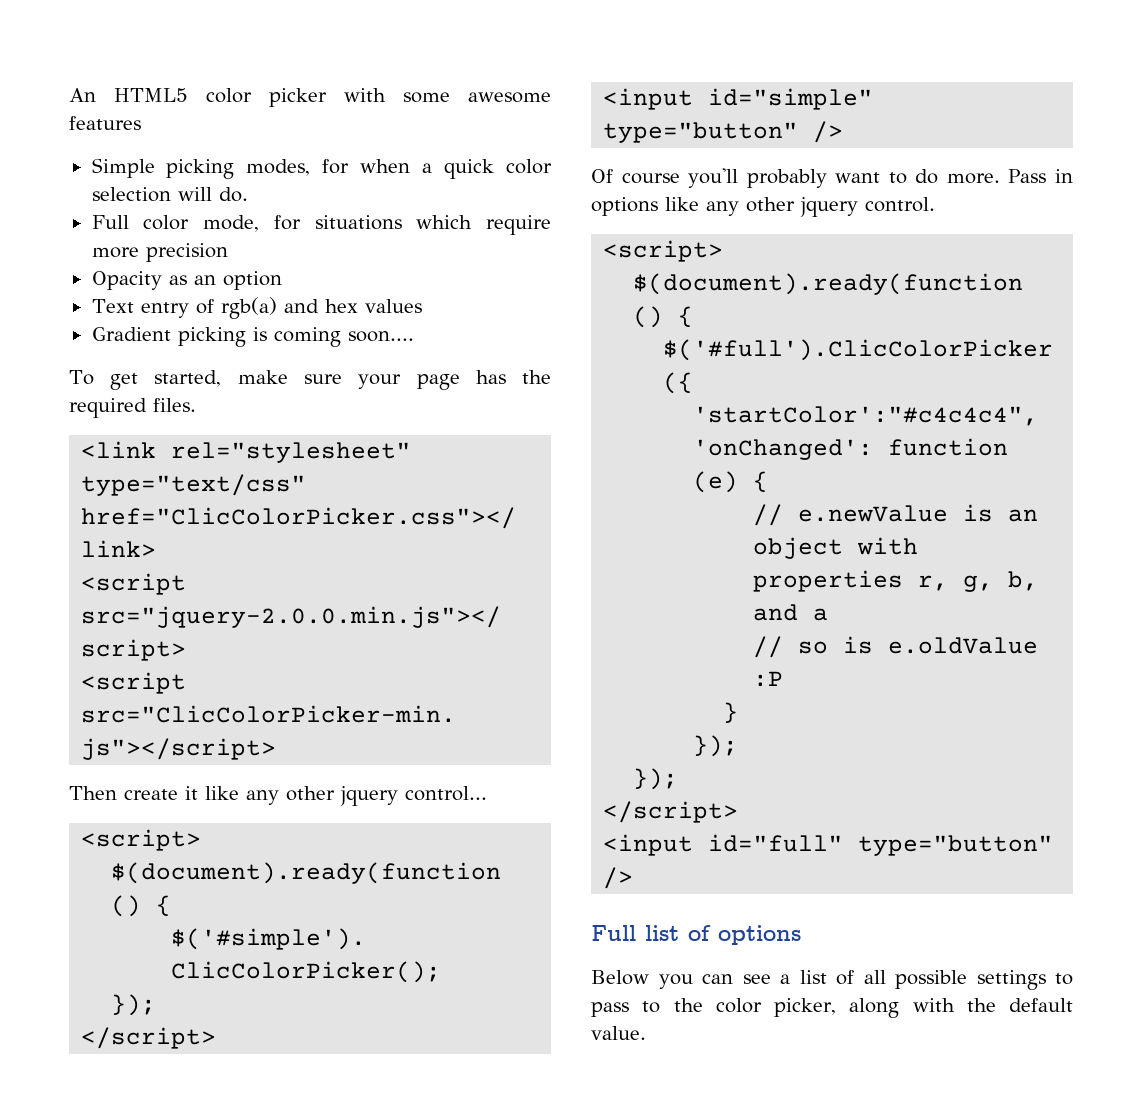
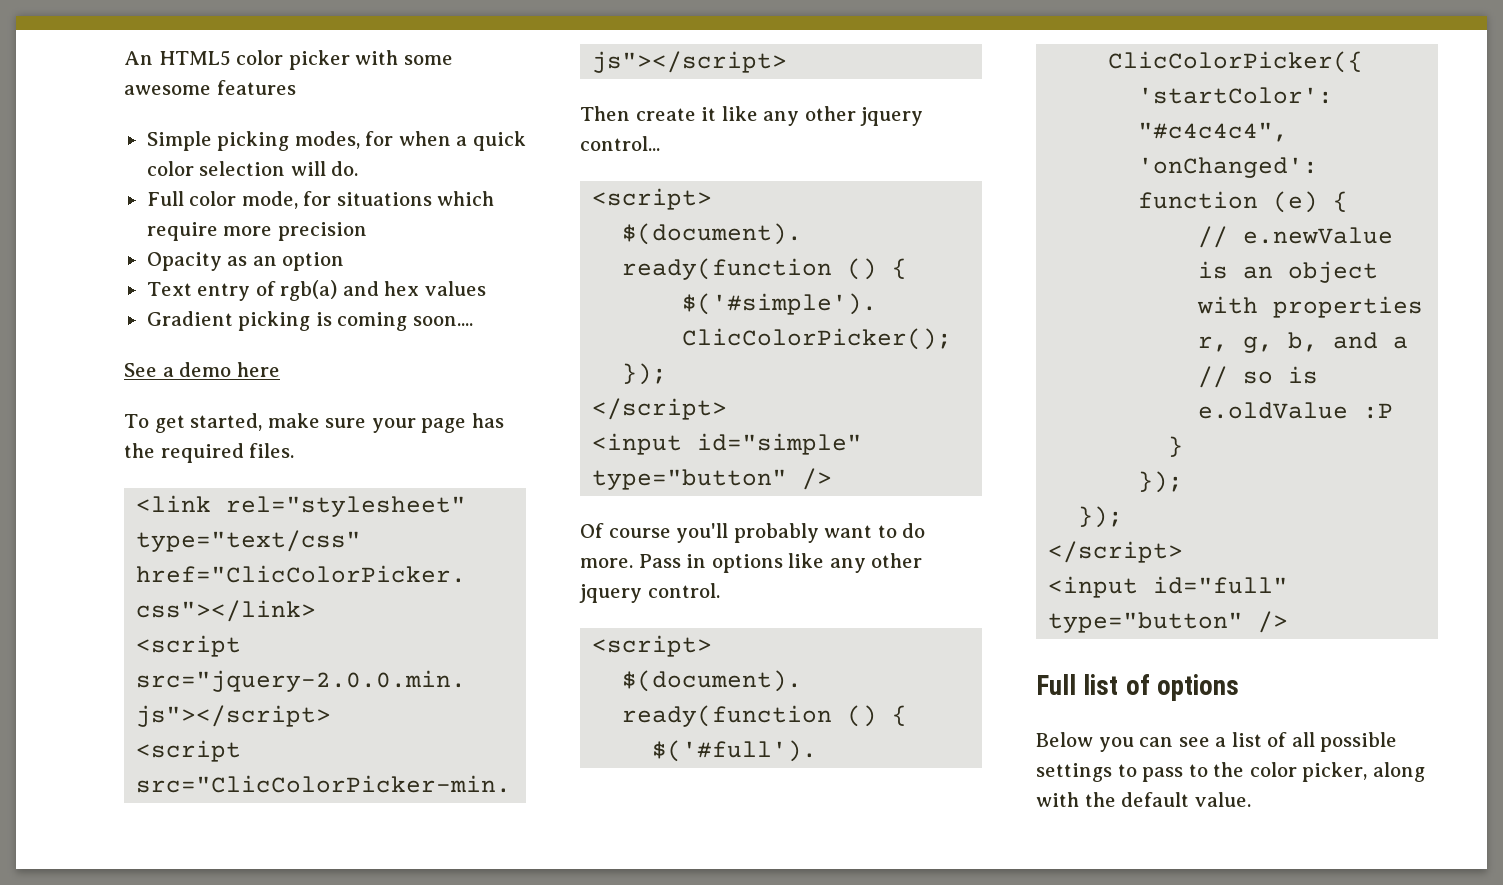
+ See a demo here

